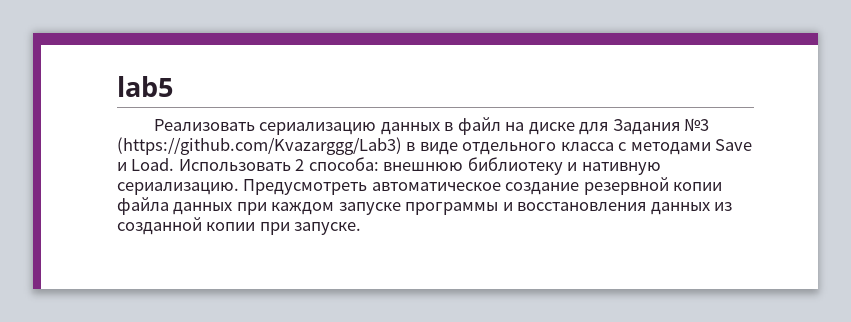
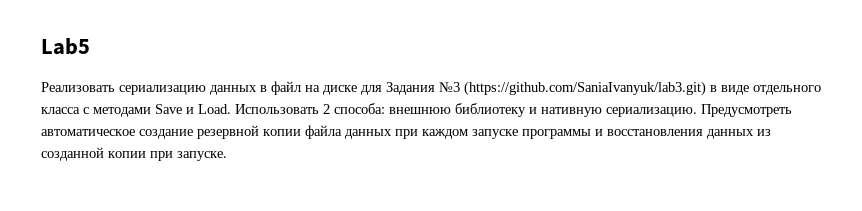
- lab5
+ Lab5
- Реализовать сериализацию данных в файл на диске для Задания №3 (https://github.com/Kvazarggg/Lab3) в виде отдельного класса с методами Save и Load.
+ Реализовать сериализацию данных в файл на диске для Задания №3 (https://github.com/SaniaIvanyuk/lab3.git) в виде отдельного класса с методами Save и Load.

